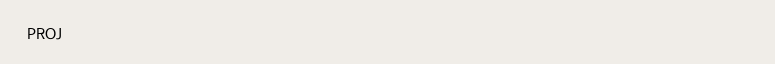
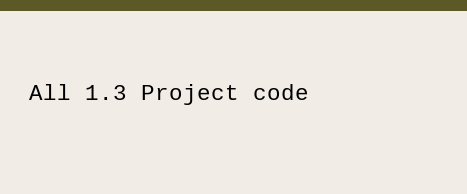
- PROJ
+ All 1.3 Project code

